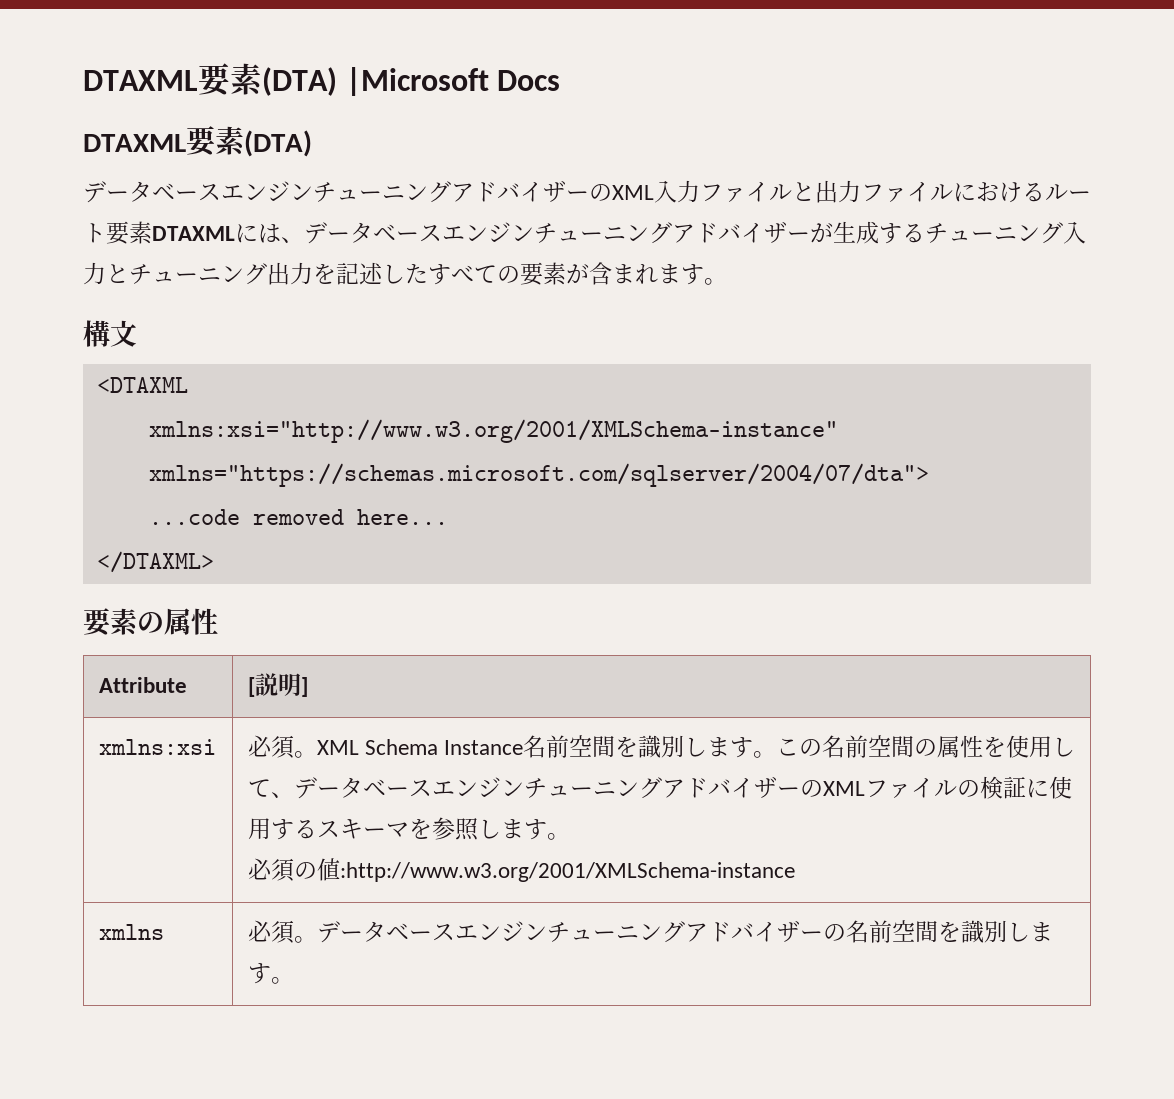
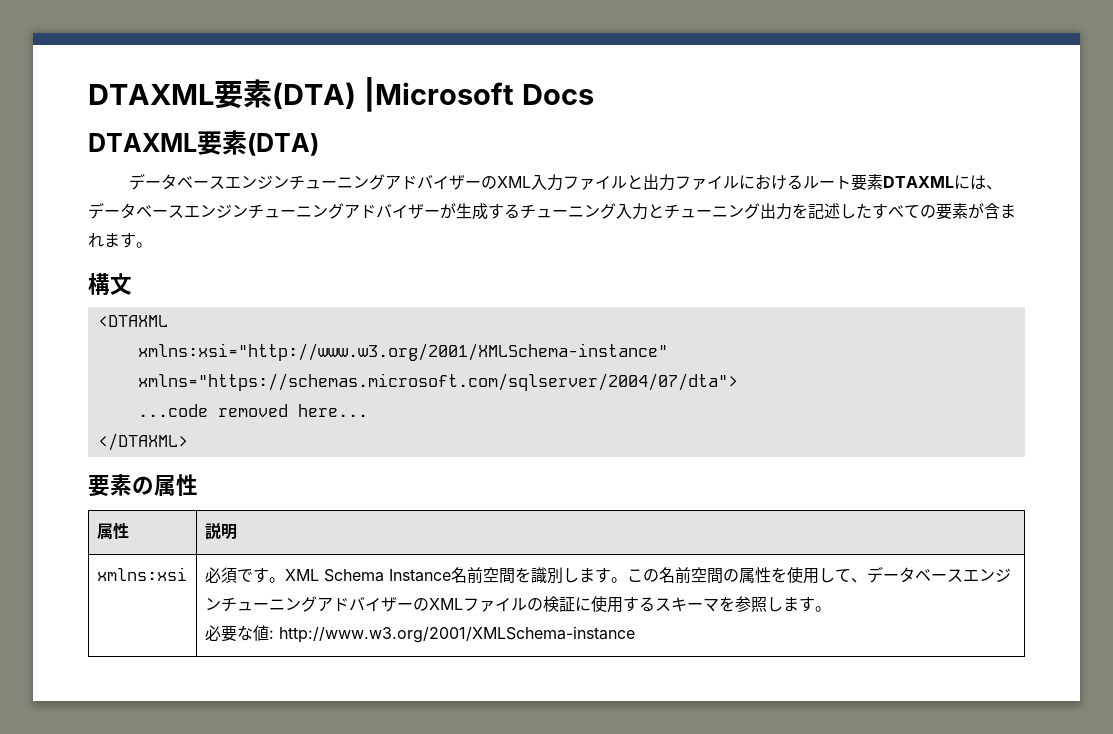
- Attribute | [説明]
+ 属性 | 説明
- xmlns:xsi | 必須。
+ xmlns:xsi | 必須です。
- 必須の値:http://www.w3.org/2001/XMLSchema-instance
- xmlns | 必須。データベースエンジンチューニングアドバイザーの名前空間を識別します。
+ 必要な値: http://www.w3.org/2001/XMLSchema-instance

